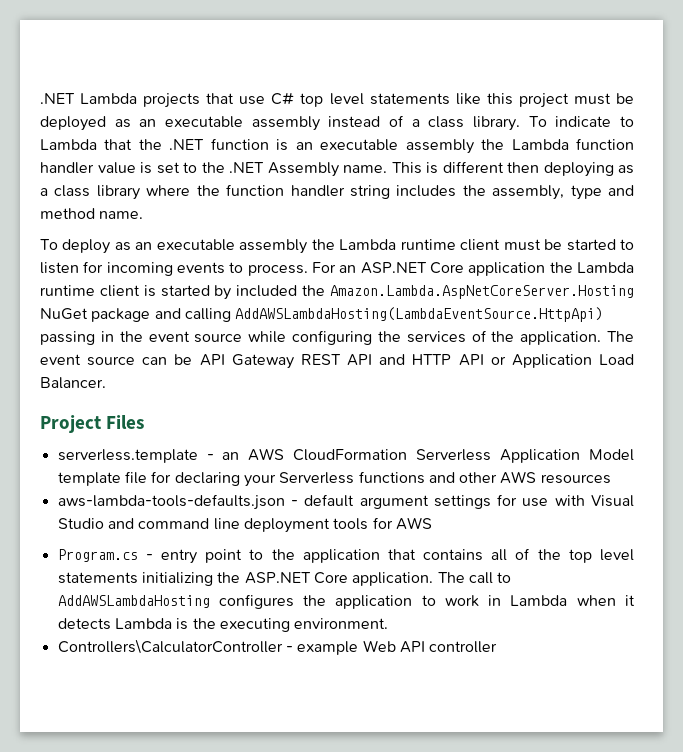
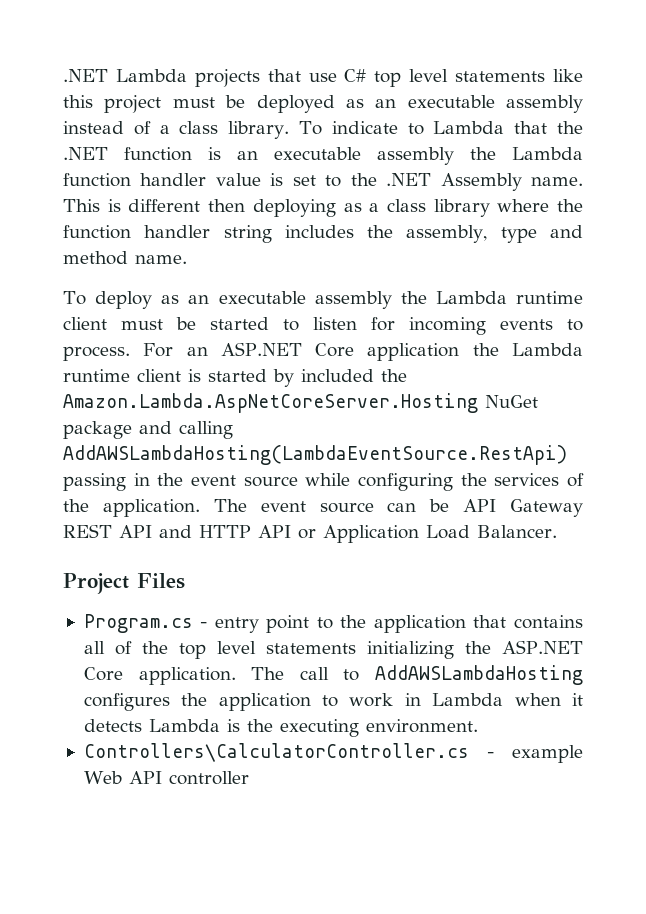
- For an ASP.NET Core application the Lambda runtime client is started by included the Amazon.Lambda.AspNetCoreServer.Hosting NuGet package and calling AddAWSLambdaHosting(LambdaEventSource.HttpApi) passing in the event source while configuring the services of the application.
+ For an ASP.NET Core application the Lambda runtime client is started by included the Amazon.Lambda.AspNetCoreServer.Hosting NuGet package and calling AddAWSLambdaHosting(LambdaEventSource.RestApi) passing in the event source while configuring the services of the application.
- serverless.template - an AWS CloudFormation Serverless Application Model template file for declaring your Serverless functions and other AWS resources
- aws-lambda-tools-defaults.json - default argument settings for use with Visual Studio and command line deployment tools for AWS
- Controllers\CalculatorController - example Web API controller
+ Controllers\CalculatorController.cs - example Web API controller

